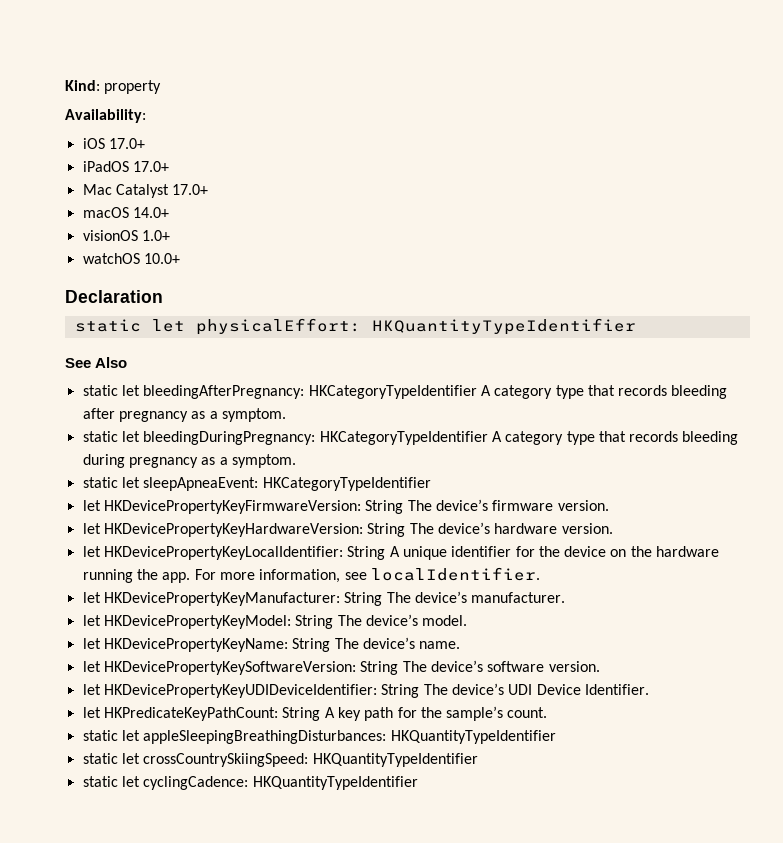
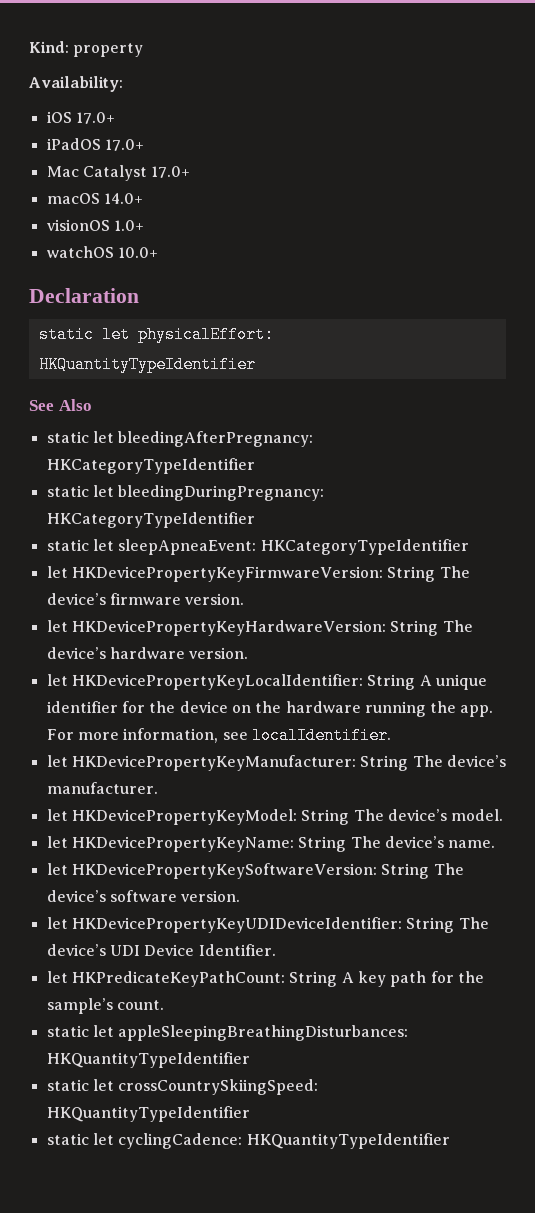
- static let bleedingAfterPregnancy: HKCategoryTypeIdentifier A category type that records bleeding after pregnancy as a symptom.
- static let bleedingDuringPregnancy: HKCategoryTypeIdentifier A category type that records bleeding during pregnancy as a symptom.
+ static let bleedingAfterPregnancy: HKCategoryTypeIdentifier
+ static let bleedingDuringPregnancy: HKCategoryTypeIdentifier

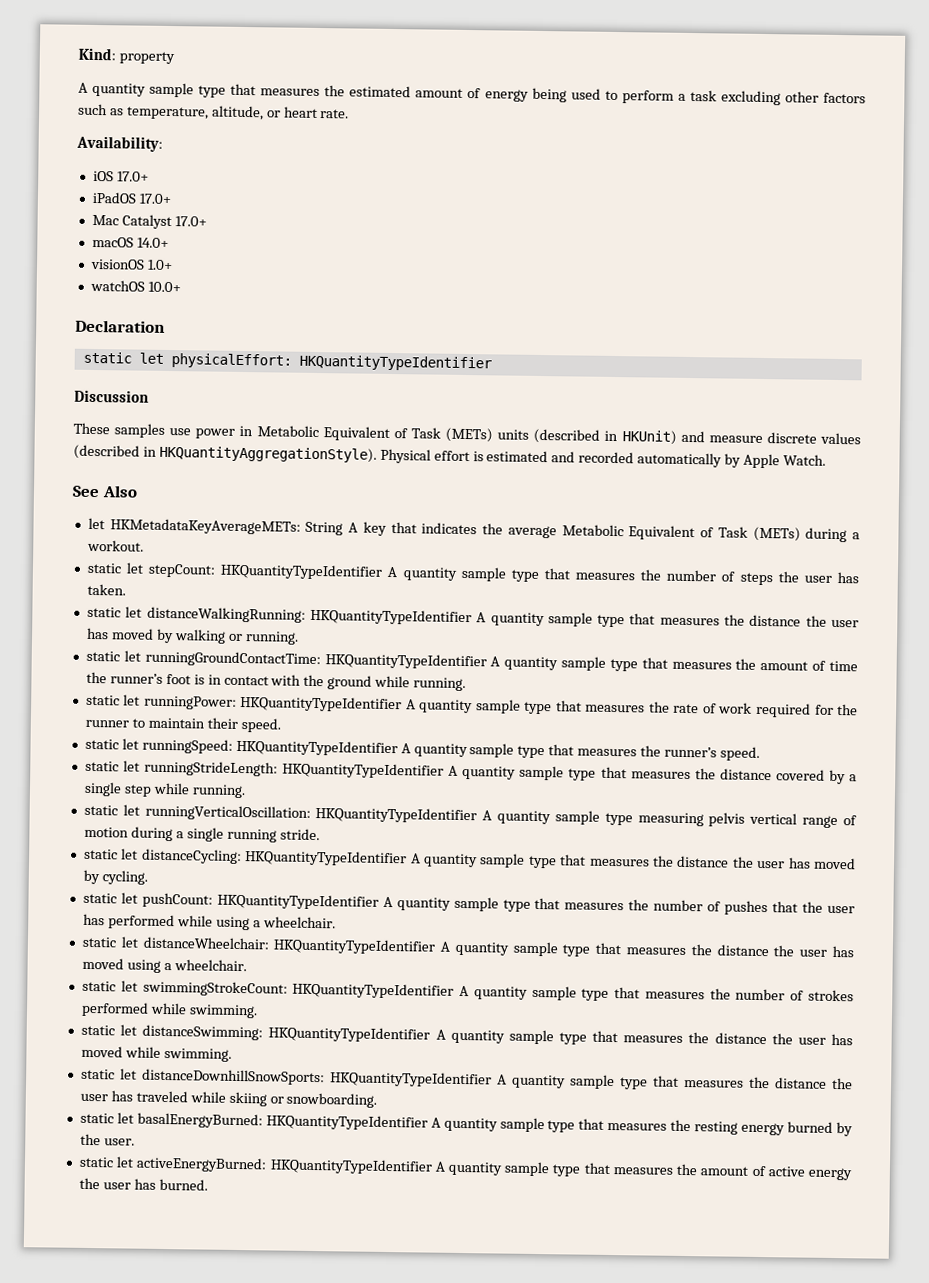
+ A quantity sample type that measures the estimated amount of energy being used to perform a task excluding other factors such as temperature, altitude, or heart rate.
+ Discussion
+ These samples use power in Metabolic Equivalent of Task (METs) units (described in HKUnit) and measure discrete values (described in HKQuantityAggregationStyle). Physical effort is estimated and recorded automatically by Apple Watch.
  See Also
- static let bleedingAfterPregnancy: HKCategoryTypeIdentifier
- static let bleedingDuringPregnancy: HKCategoryTypeIdentifier
- static let sleepApneaEvent: HKCategoryTypeIdentifier
- let HKDevicePropertyKeyFirmwareVersion: String The device’s firmware version.
- let HKDevicePropertyKeyHardwareVersion: String The device’s hardware version.
- let HKDevicePropertyKeyLocalIdentifier: String A unique identifier for the device on the hardware running the app. For more information, see localIdentifier.
- let HKDevicePropertyKeyManufacturer: String The device’s manufacturer.
- let HKDevicePropertyKeyModel: String The device’s model.
- let HKDevicePropertyKeyName: String The device’s name.
- let HKDevicePropertyKeySoftwareVersion: String The device’s software version.
- let HKDevicePropertyKeyUDIDeviceIdentifier: String The device’s UDI Device Identifier.
- let HKPredicateKeyPathCount: String A key path for the sample’s count.
- static let appleSleepingBreathingDisturbances: HKQuantityTypeIdentifier
- static let crossCountrySkiingSpeed: HKQuantityTypeIdentifier
- static let cyclingCadence: HKQuantityTypeIdentifier
+ let HKMetadataKeyAverageMETs: String A key that indicates the average Metabolic Equivalent of Task (METs) during a workout.
+ static let stepCount: HKQuantityTypeIdentifier A quantity sample type that measures the number of steps the user has taken.
+ static let distanceWalkingRunning: HKQuantityTypeIdentifier A quantity sample type that measures the distance the user has moved by walking or running.
+ static let runningGroundContactTime: HKQuantityTypeIdentifier A quantity sample type that measures the amount of time the runner’s foot is in contact with the ground while running.
+ static let runningPower: HKQuantityTypeIdentifier A quantity sample type that measures the rate of work required for the runner to maintain their speed.
+ static let runningSpeed: HKQuantityTypeIdentifier A quantity sample type that measures the runner’s speed.
+ static let runningStrideLength: HKQuantityTypeIdentifier A quantity sample type that measures the distance covered by a single step while running.
+ static let runningVerticalOscillation: HKQuantityTypeIdentifier A quantity sample type measuring pelvis vertical range of motion during a single running stride.
+ static let distanceCycling: HKQuantityTypeIdentifier A quantity sample type that measures the distance the user has moved by cycling.
+ static let pushCount: HKQuantityTypeIdentifier A quantity sample type that measures the number of pushes that the user has performed while using a wheelchair.
+ static let distanceWheelchair: HKQuantityTypeIdentifier A quantity sample type that measures the distance the user has moved using a wheelchair.
+ static let swimmingStrokeCount: HKQuantityTypeIdentifier A quantity sample type that measures the number of strokes performed while swimming.
+ static let distanceSwimming: HKQuantityTypeIdentifier A quantity sample type that measures the distance the user has moved while swimming.
+ static let distanceDownhillSnowSports: HKQuantityTypeIdentifier A quantity sample type that measures the distance the user has traveled while skiing or snowboarding.
+ static let basalEnergyBurned: HKQuantityTypeIdentifier A quantity sample type that measures the resting energy burned by the user.
+ static let activeEnergyBurned: HKQuantityTypeIdentifier A quantity sample type that measures the amount of active energy the user has burned.

